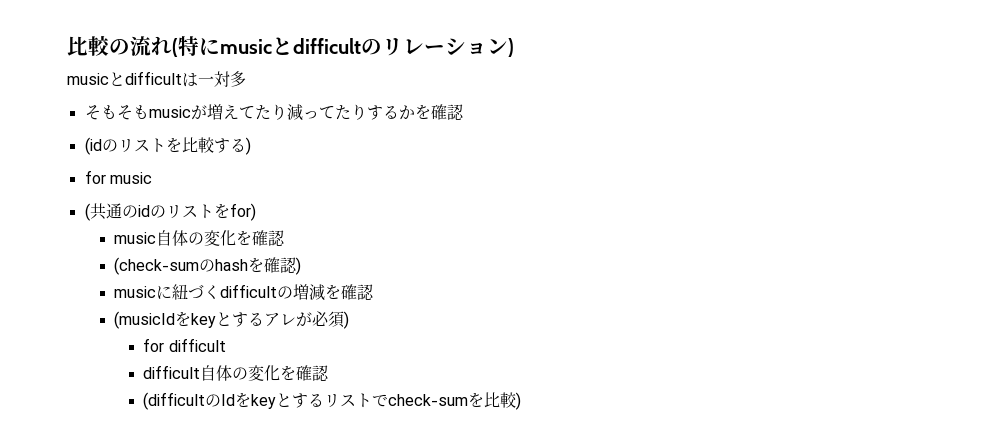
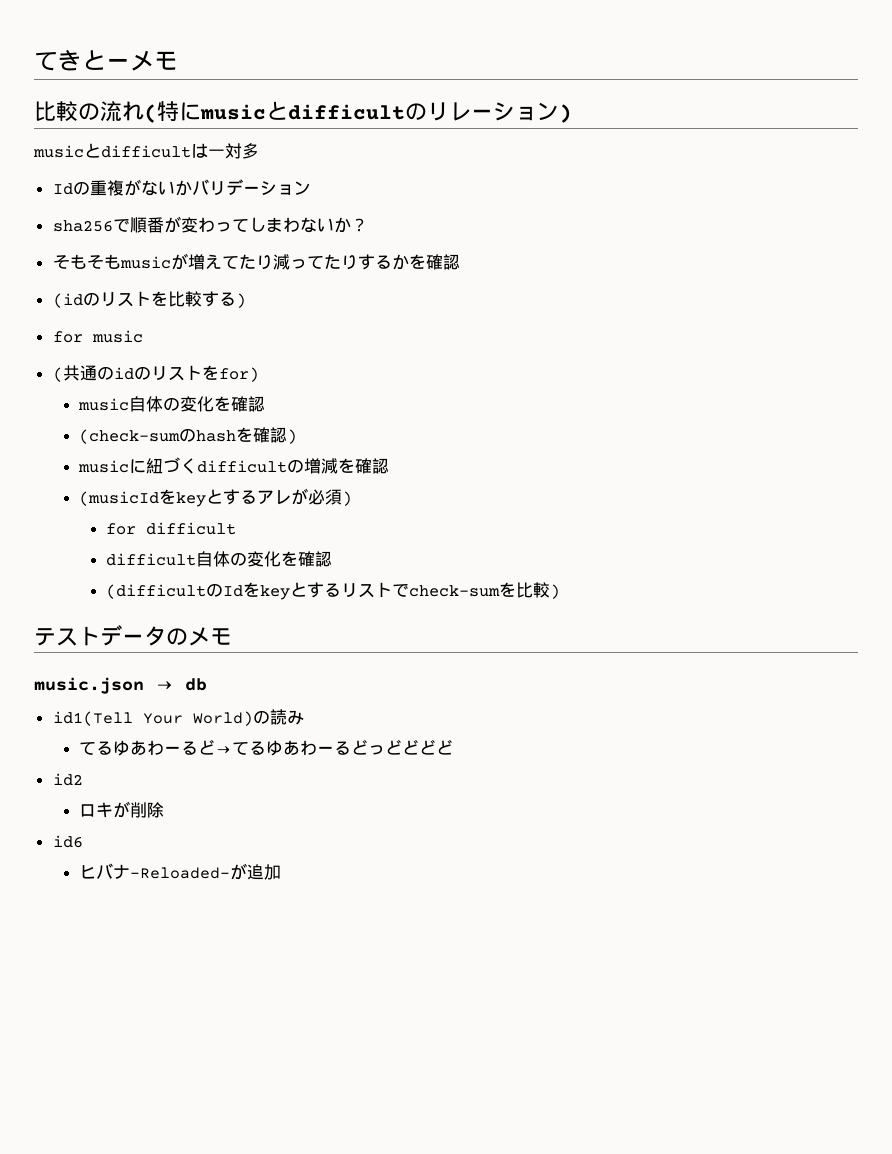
+ てきとーメモ
+ Idの重複がないかバリデーション
+ sha256で順番が変わってしまわないか？
+ テストデータのメモ
+ music.json → db
+ id1(Tell Your World)の読み
+ てるゆあわーるど→てるゆあわーるどっどどどど
+ id2
+ ロキが削除
+ id6
+ ヒバナ-Reloaded-が追加

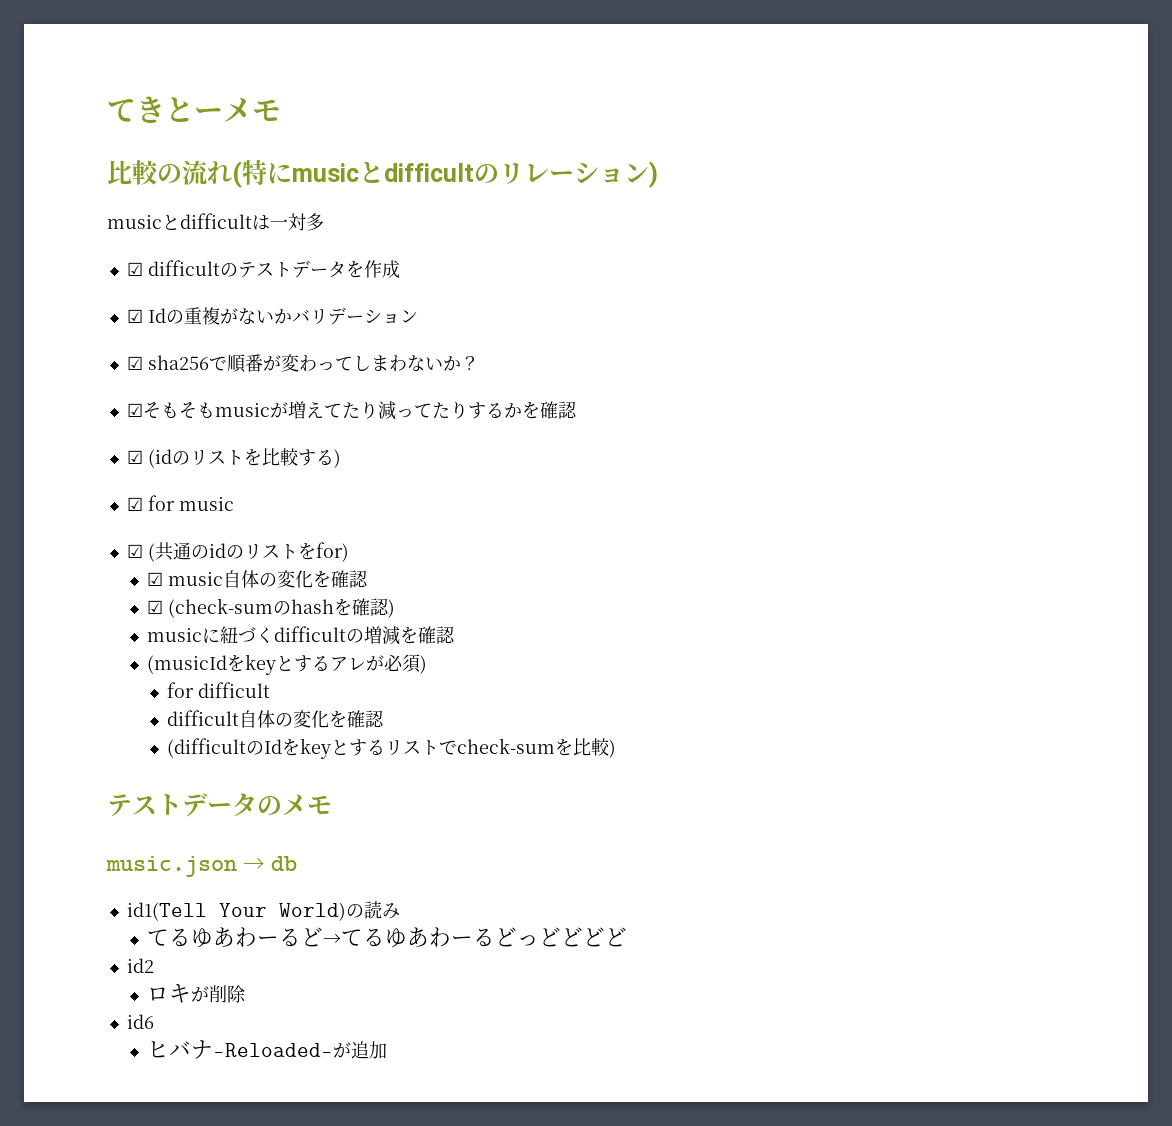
- Idの重複がないかバリデーション
+ ☑ difficultのテストデータを作成
+ ☑ Idの重複がないかバリデーション
- sha256で順番が変わってしまわないか？
+ ☑ sha256で順番が変わってしまわないか？
- そもそもmusicが増えてたり減ってたりするかを確認
+ ☑そもそもmusicが増えてたり減ってたりするかを確認
- (idのリストを比較する)
+ ☑ (idのリストを比較する)
- for music
+ ☑ for music
- (共通のidのリストをfor)
+ ☑ (共通のidのリストをfor)
- music自体の変化を確認
+ ☑ music自体の変化を確認
- (check-sumのhashを確認)
+ ☑ (check-sumのhashを確認)

